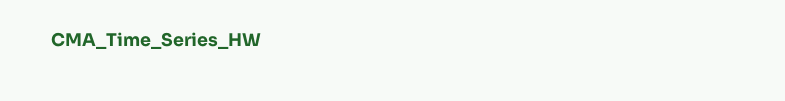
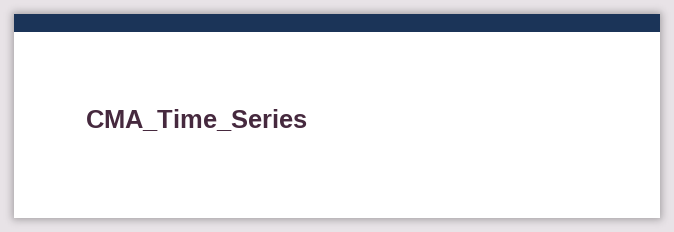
- CMA_Time_Series_HW
+ CMA_Time_Series

